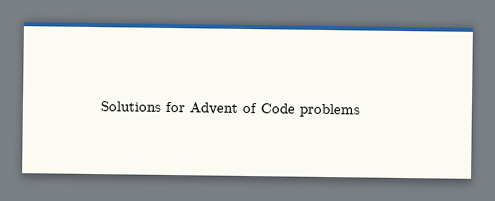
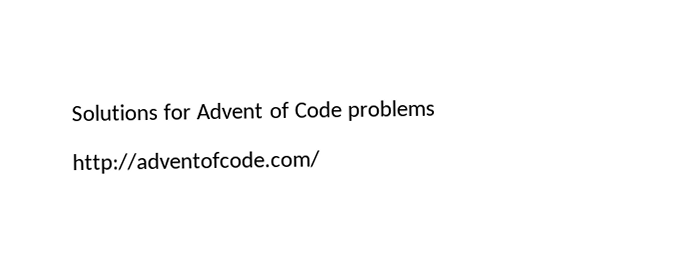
+ http://adventofcode.com/

